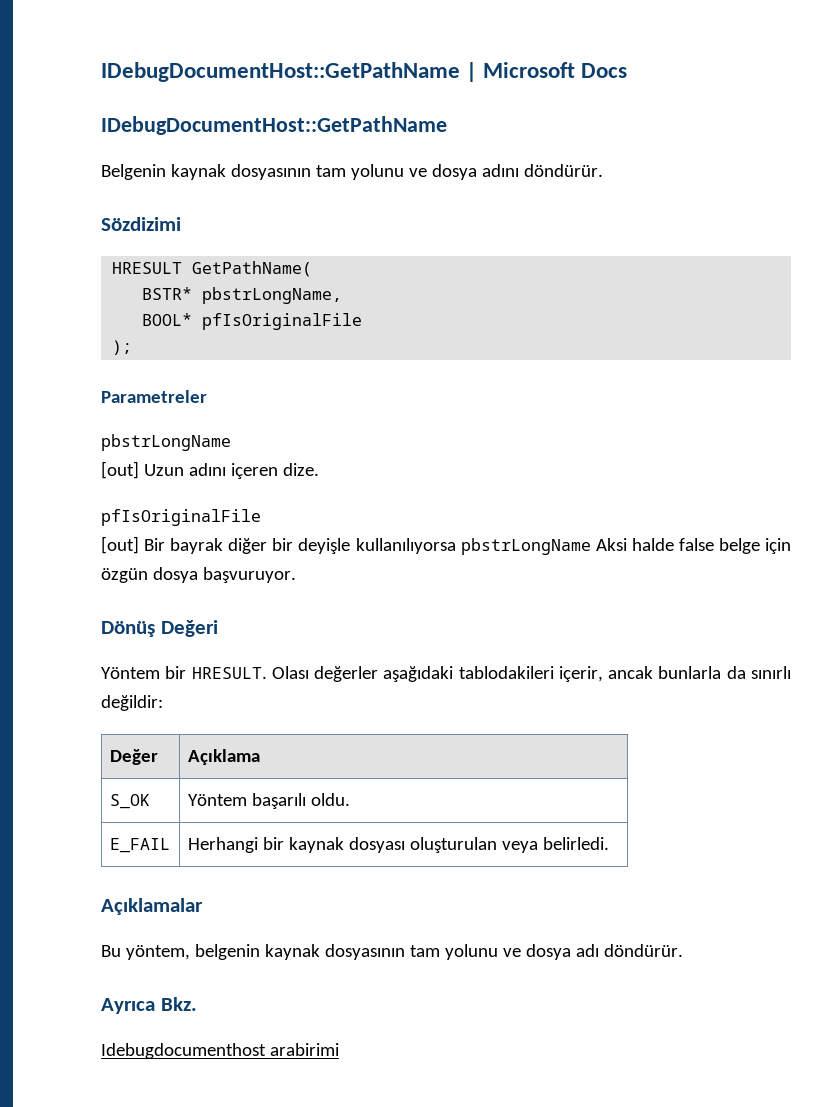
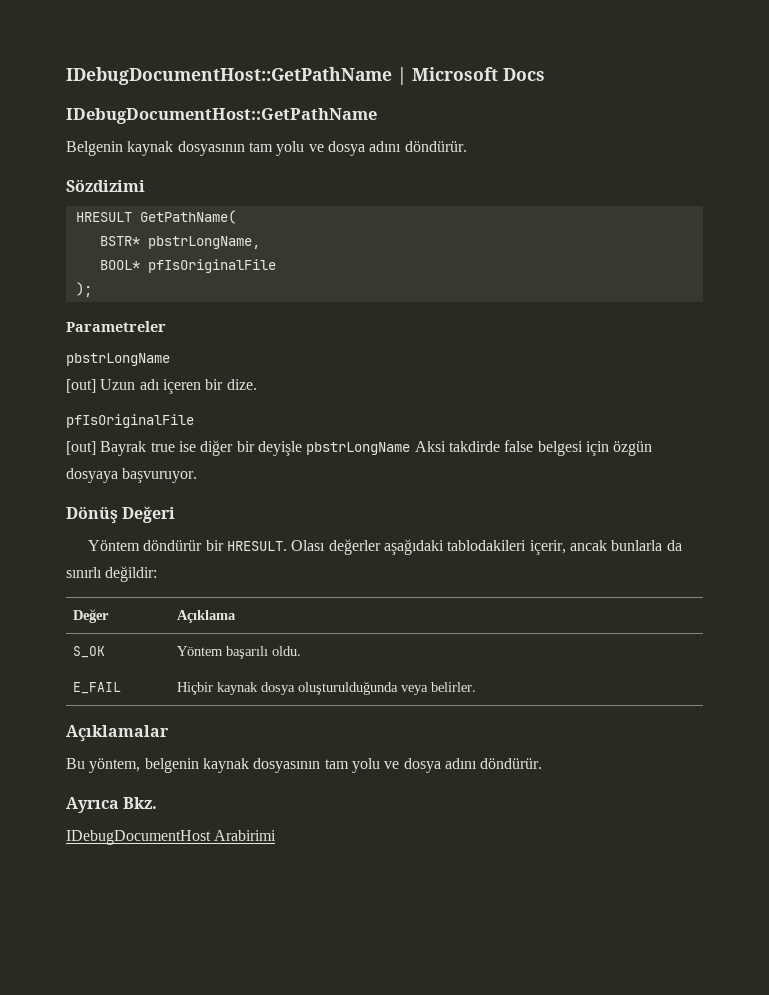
- Belgenin kaynak dosyasının tam yolunu ve dosya adını döndürür.
+ Belgenin kaynak dosyasının tam yolu ve dosya adını döndürür.
- [out] Uzun adını içeren dize.
+ [out] Uzun adı içeren bir dize.
- [out] Bir bayrak diğer bir deyişle kullanılıyorsa pbstrLongName Aksi halde false belge için özgün dosya başvuruyor.
+ [out] Bayrak true ise diğer bir deyişle pbstrLongName Aksi takdirde false belgesi için özgün dosyaya başvuruyor.
- Yöntem bir HRESULT.
+ Yöntem döndürür bir HRESULT.
- E_FAIL | Herhangi bir kaynak dosyası oluşturulan veya belirledi.
+ E_FAIL | Hiçbir kaynak dosya oluşturulduğunda veya belirler.
- Bu yöntem, belgenin kaynak dosyasının tam yolunu ve dosya adı döndürür.
+ Bu yöntem, belgenin kaynak dosyasının tam yolu ve dosya adını döndürür.
- Idebugdocumenthost arabirimi
+ IDebugDocumentHost Arabirimi

